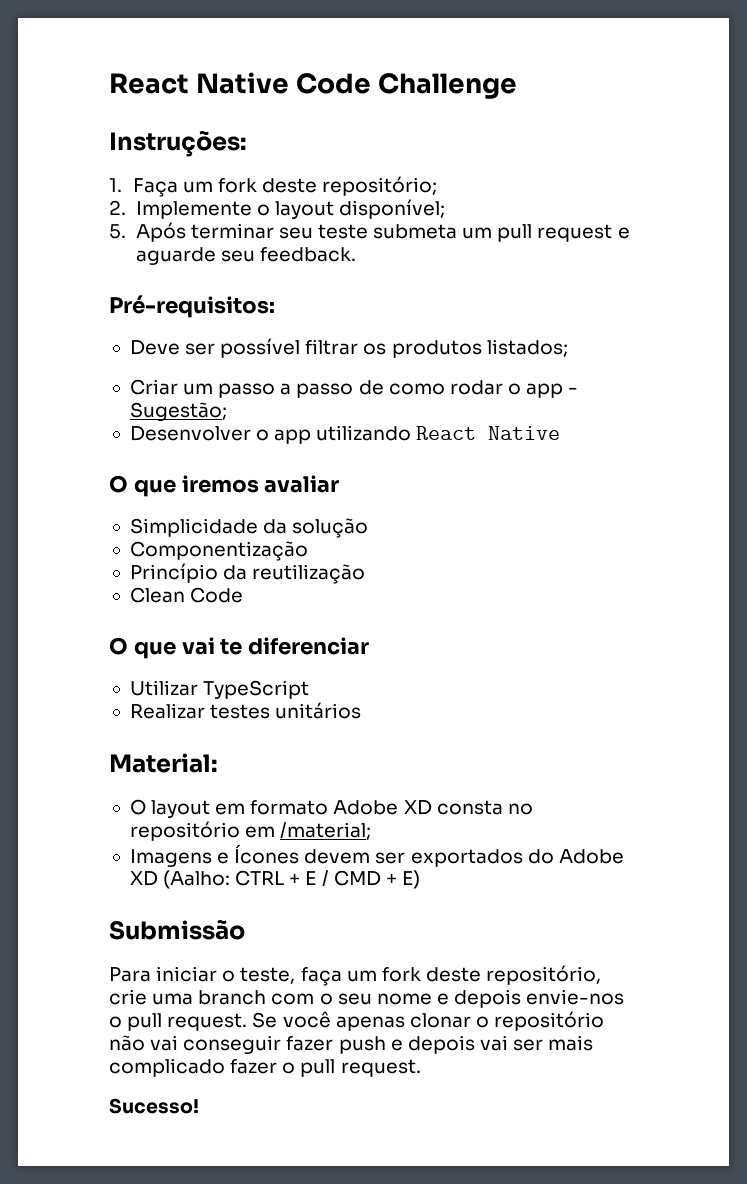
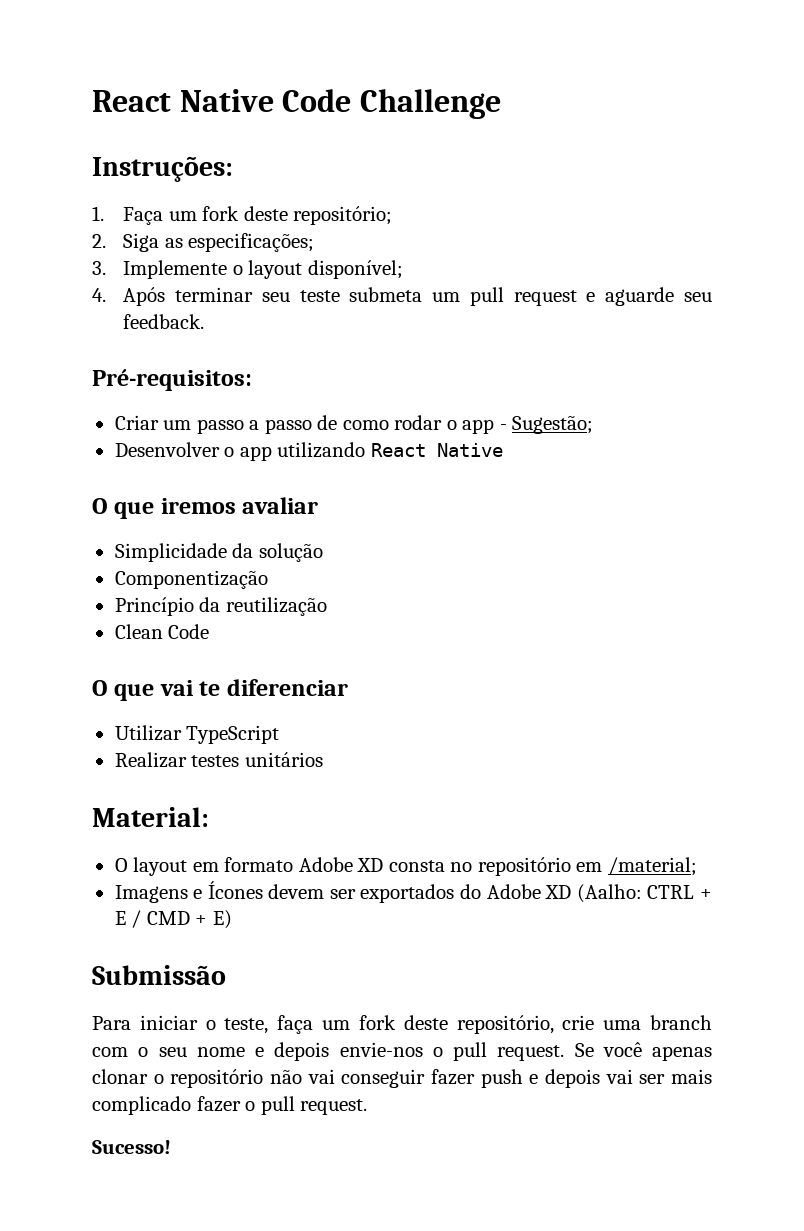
- 2. Implemente o layout disponível;
+ 2. Siga as especificações;
+ 3. Implemente o layout disponível;
- 5. Após terminar seu teste submeta um pull request e aguarde seu feedback.
+ 4. Após terminar seu teste submeta um pull request e aguarde seu feedback.
- Deve ser possível filtrar os produtos listados;

